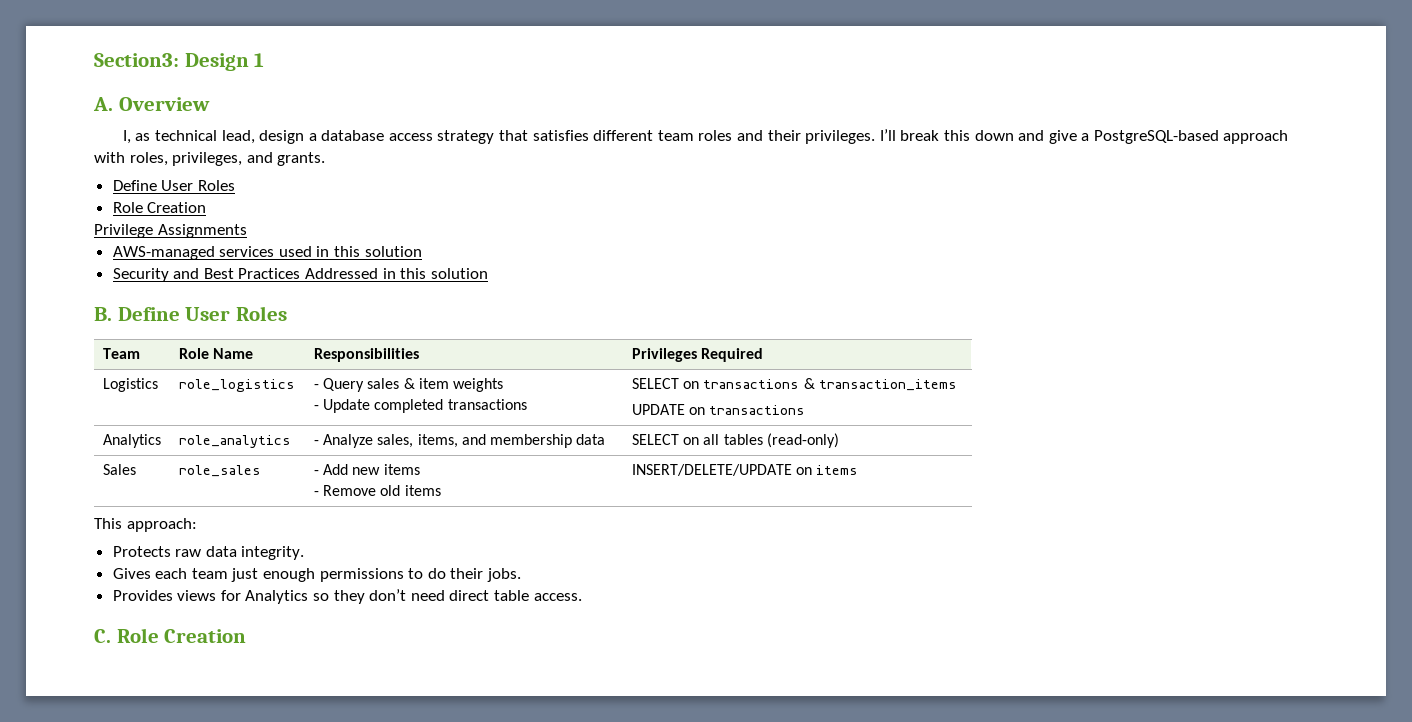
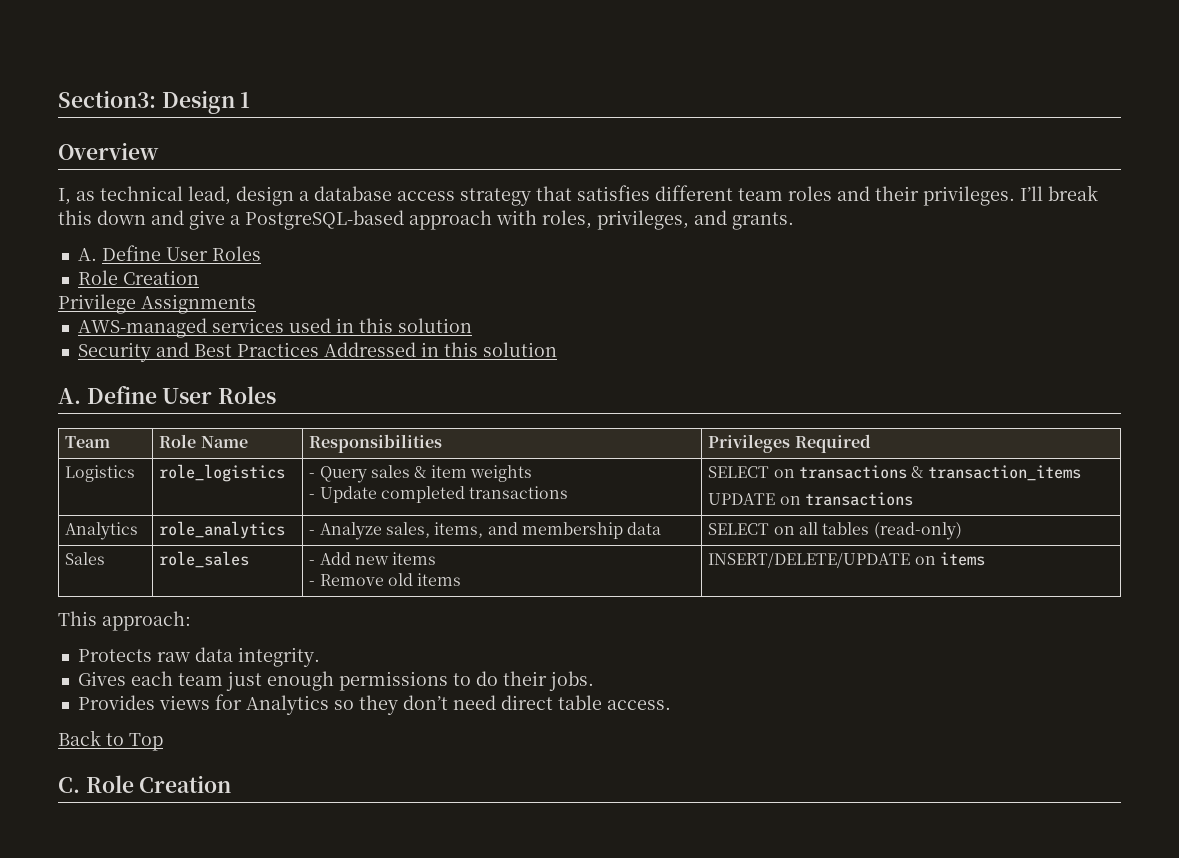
- A. Overview
+ Overview
  I’ll break this down and give a PostgreSQL-based approach with roles, privileges, and grants.
- Define User Roles
+ A. Define User Roles
  Security and Best Practices Addressed in this solution
- B. Define User Roles
+ A. Define User Roles
+ Back to Top

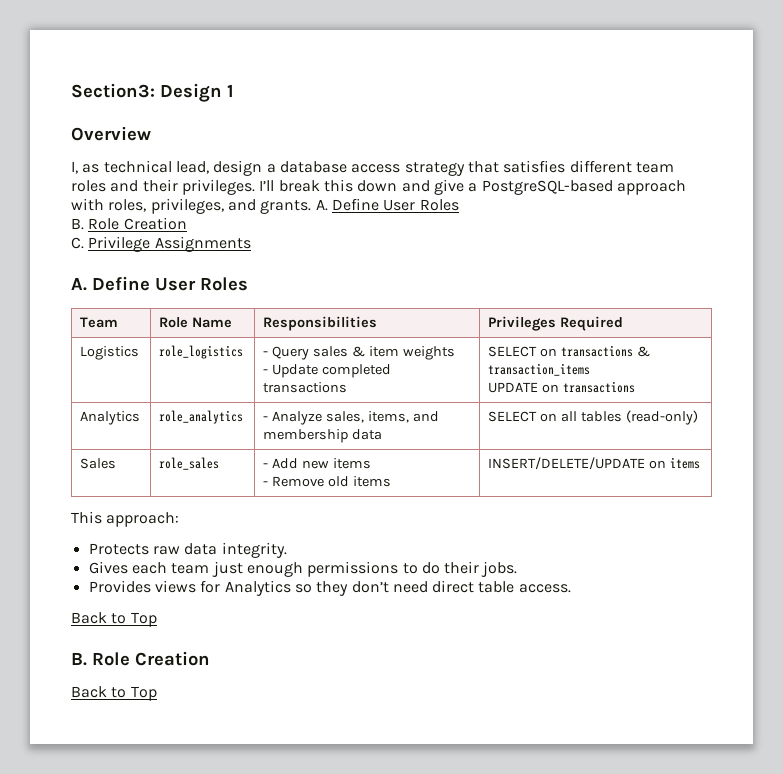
- I’ll break this down and give a PostgreSQL-based approach with roles, privileges, and grants.
- A. Define User Roles
- Role Creation
- Privilege Assignments
+ I’ll break this down and give a PostgreSQL-based approach with roles, privileges, and grants. A. Define User Roles
+ B. Role Creation
+ C. Privilege Assignments
- AWS-managed services used in this solution
- Security and Best Practices Addressed in this solution
  Provides views for Analytics so they don’t need direct table access.
  Back to Top
- C. Role Creation
+ B. Role Creation
+ Back to Top

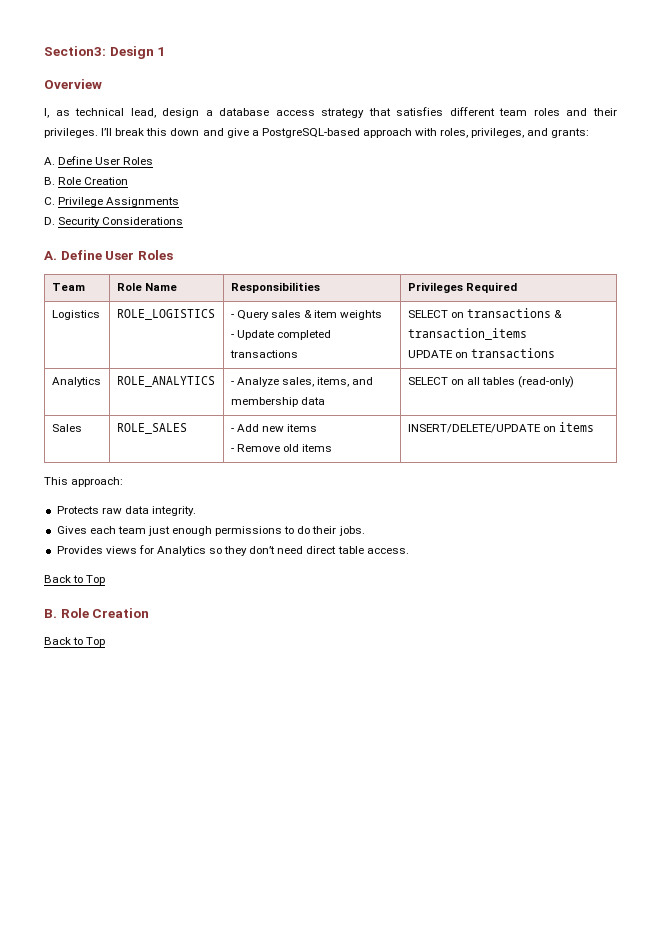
- I’ll break this down and give a PostgreSQL-based approach with roles, privileges, and grants. A. Define User Roles
+ I’ll break this down and give a PostgreSQL-based approach with roles, privileges, and grants:
+ A. Define User Roles
+ D. Security Considerations
- Logistics | role_logistics | - Query sales & item weights
+ Logistics | ROLE_LOGISTICS | - Query sales & item weights
- Analytics | role_analytics | - Analyze sales, items, and membership data | SELECT on all tables (read-only)
+ Analytics | ROLE_ANALYTICS | - Analyze sales, items, and membership data | SELECT on all tables (read-only)
- Sales | role_sales | - Add new items
+ Sales | ROLE_SALES | - Add new items

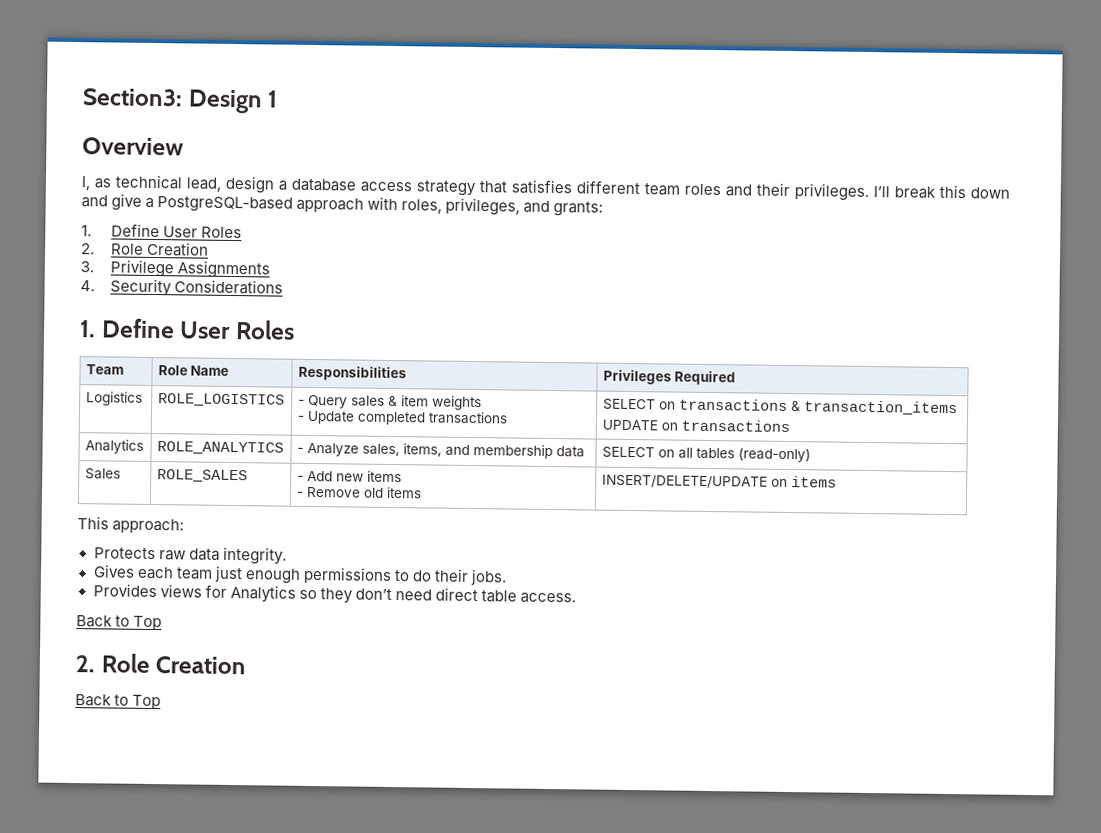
  I’ll break this down and give a PostgreSQL-based approach with roles, privileges, and grants:
- A. Define User Roles
- B. Role Creation
- C. Privilege Assignments
+ 1. Define User Roles
+ 2. Role Creation
+ 3. Privilege Assignments
- D. Security Considerations
- A. Define User Roles
+ 4. Security Considerations
+ 1. Define User Roles
  Provides views for Analytics so they don’t need direct table access.
  Back to Top
- B. Role Creation
+ 2. Role Creation

